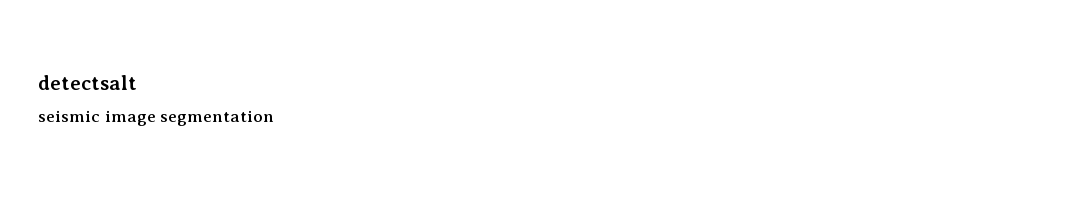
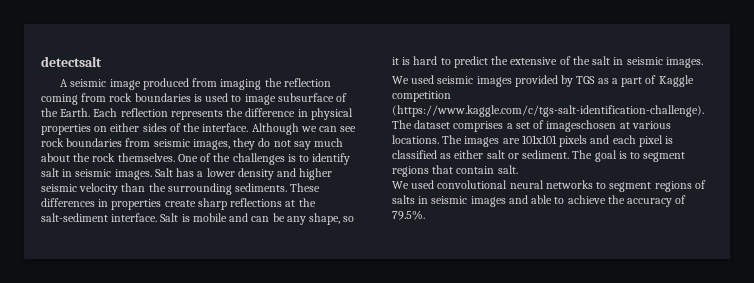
- seismic image segmentation
+ A seismic image produced from imaging the reflection coming from rock boundaries is used to image subsurface of the Earth. Each reflection represents the difference in physical properties on either sides of the interface. Although we can see rock boundaries from seismic images, they do not say much about the rock themselves. One of the challenges is to identify salt in seismic images. Salt has a lower density and higher seismic velocity than the surrounding sediments. These differences in properties create sharp reflections at the salt-sediment interface. Salt is mobile and can be any shape, so it is hard to predict the extensive of the salt in seismic images.
+ We used seismic images provided by TGS as a part of Kaggle competition (https://www.kaggle.com/c/tgs-salt-identification-challenge). The dataset comprises a set of imageschosen at various locations. The images are 101x101 pixels and each pixel is classified as either salt or sediment. The goal is to segment regions that contain salt.
+ We used convolutional neural networks to segment regions of salts in seismic images and able to achieve the accuracy of 79.5%.

